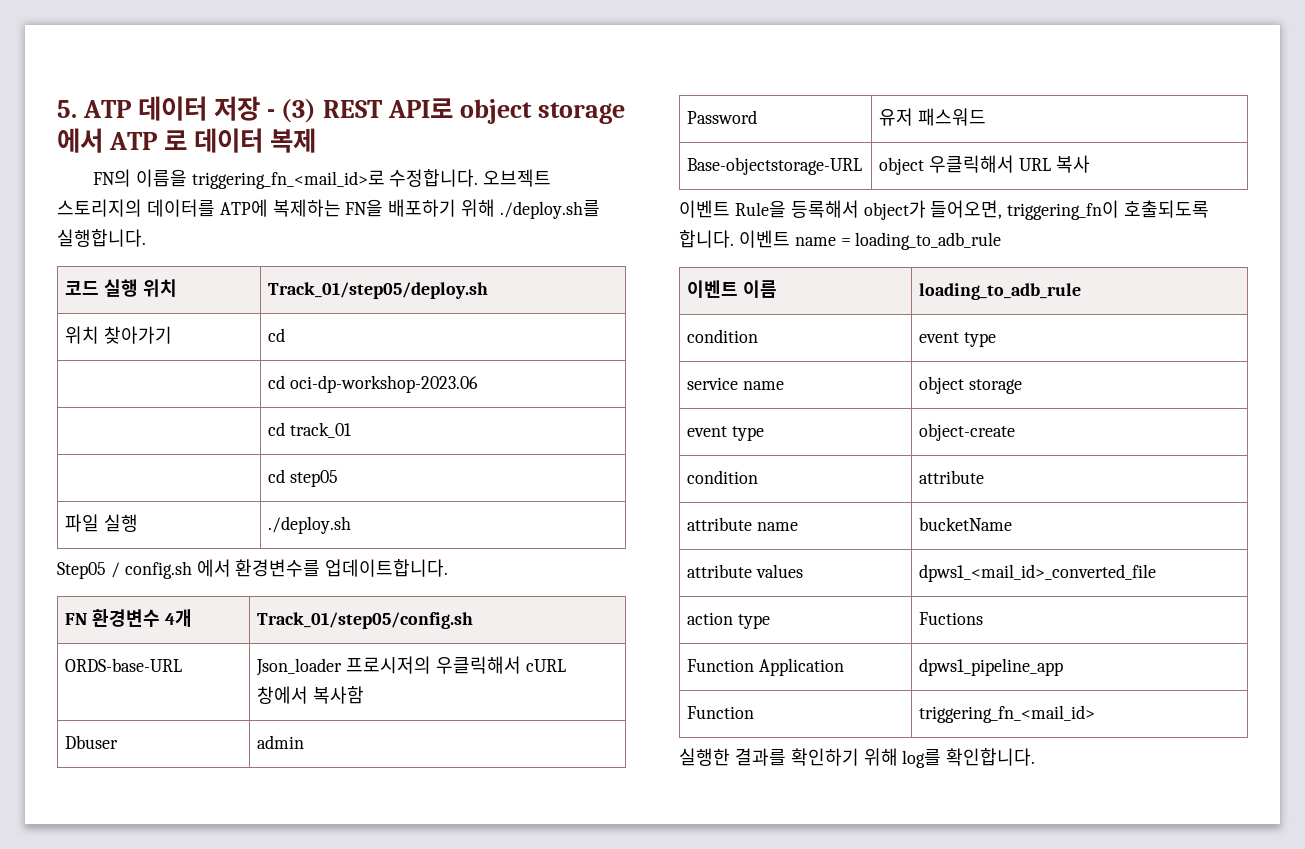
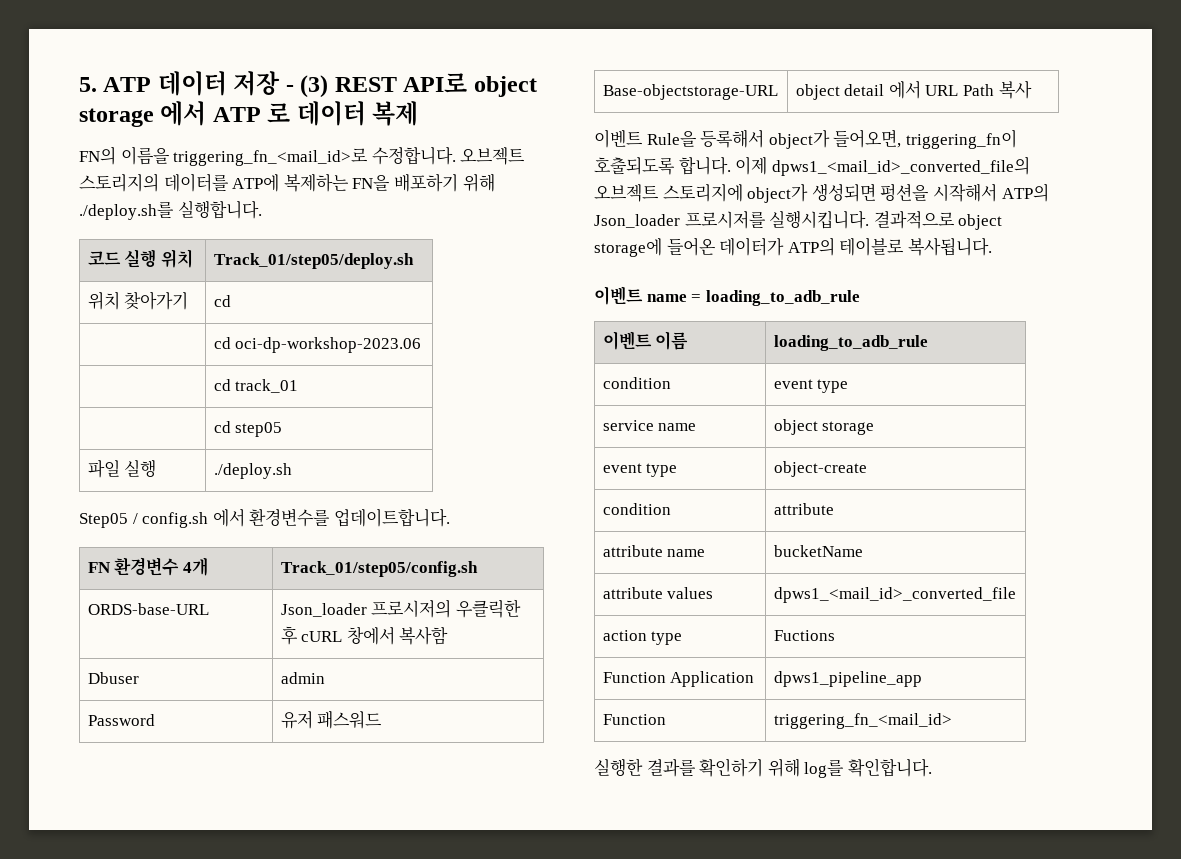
- ORDS-base-URL | Json_loader 프로시저의 우클릭해서 cURL 창에서 복사함
+ ORDS-base-URL | Json_loader 프로시저의 우클릭한 후 cURL 창에서 복사함
- Base-objectstorage-URL | object 우클릭해서 URL 복사
+ Base-objectstorage-URL | object detail 에서 URL Path 복사
- 이벤트 Rule을 등록해서 object가 들어오면, triggering_fn이 호출되도록 합니다. 이벤트 name = loading_to_adb_rule
+ 이벤트 Rule을 등록해서 object가 들어오면, triggering_fn이 호출되도록 합니다. 이제 dpws1_<mail_id>_converted_file의 오브젝트 스토리지에 object가 생성되면 펑션을 시작해서 ATP의 Json_loader 프로시저를 실행시킵니다. 결과적으로 object storage에 들어온 데이터가 ATP의 테이블로 복사됩니다.
+ 이벤트 name = loading_to_adb_rule

